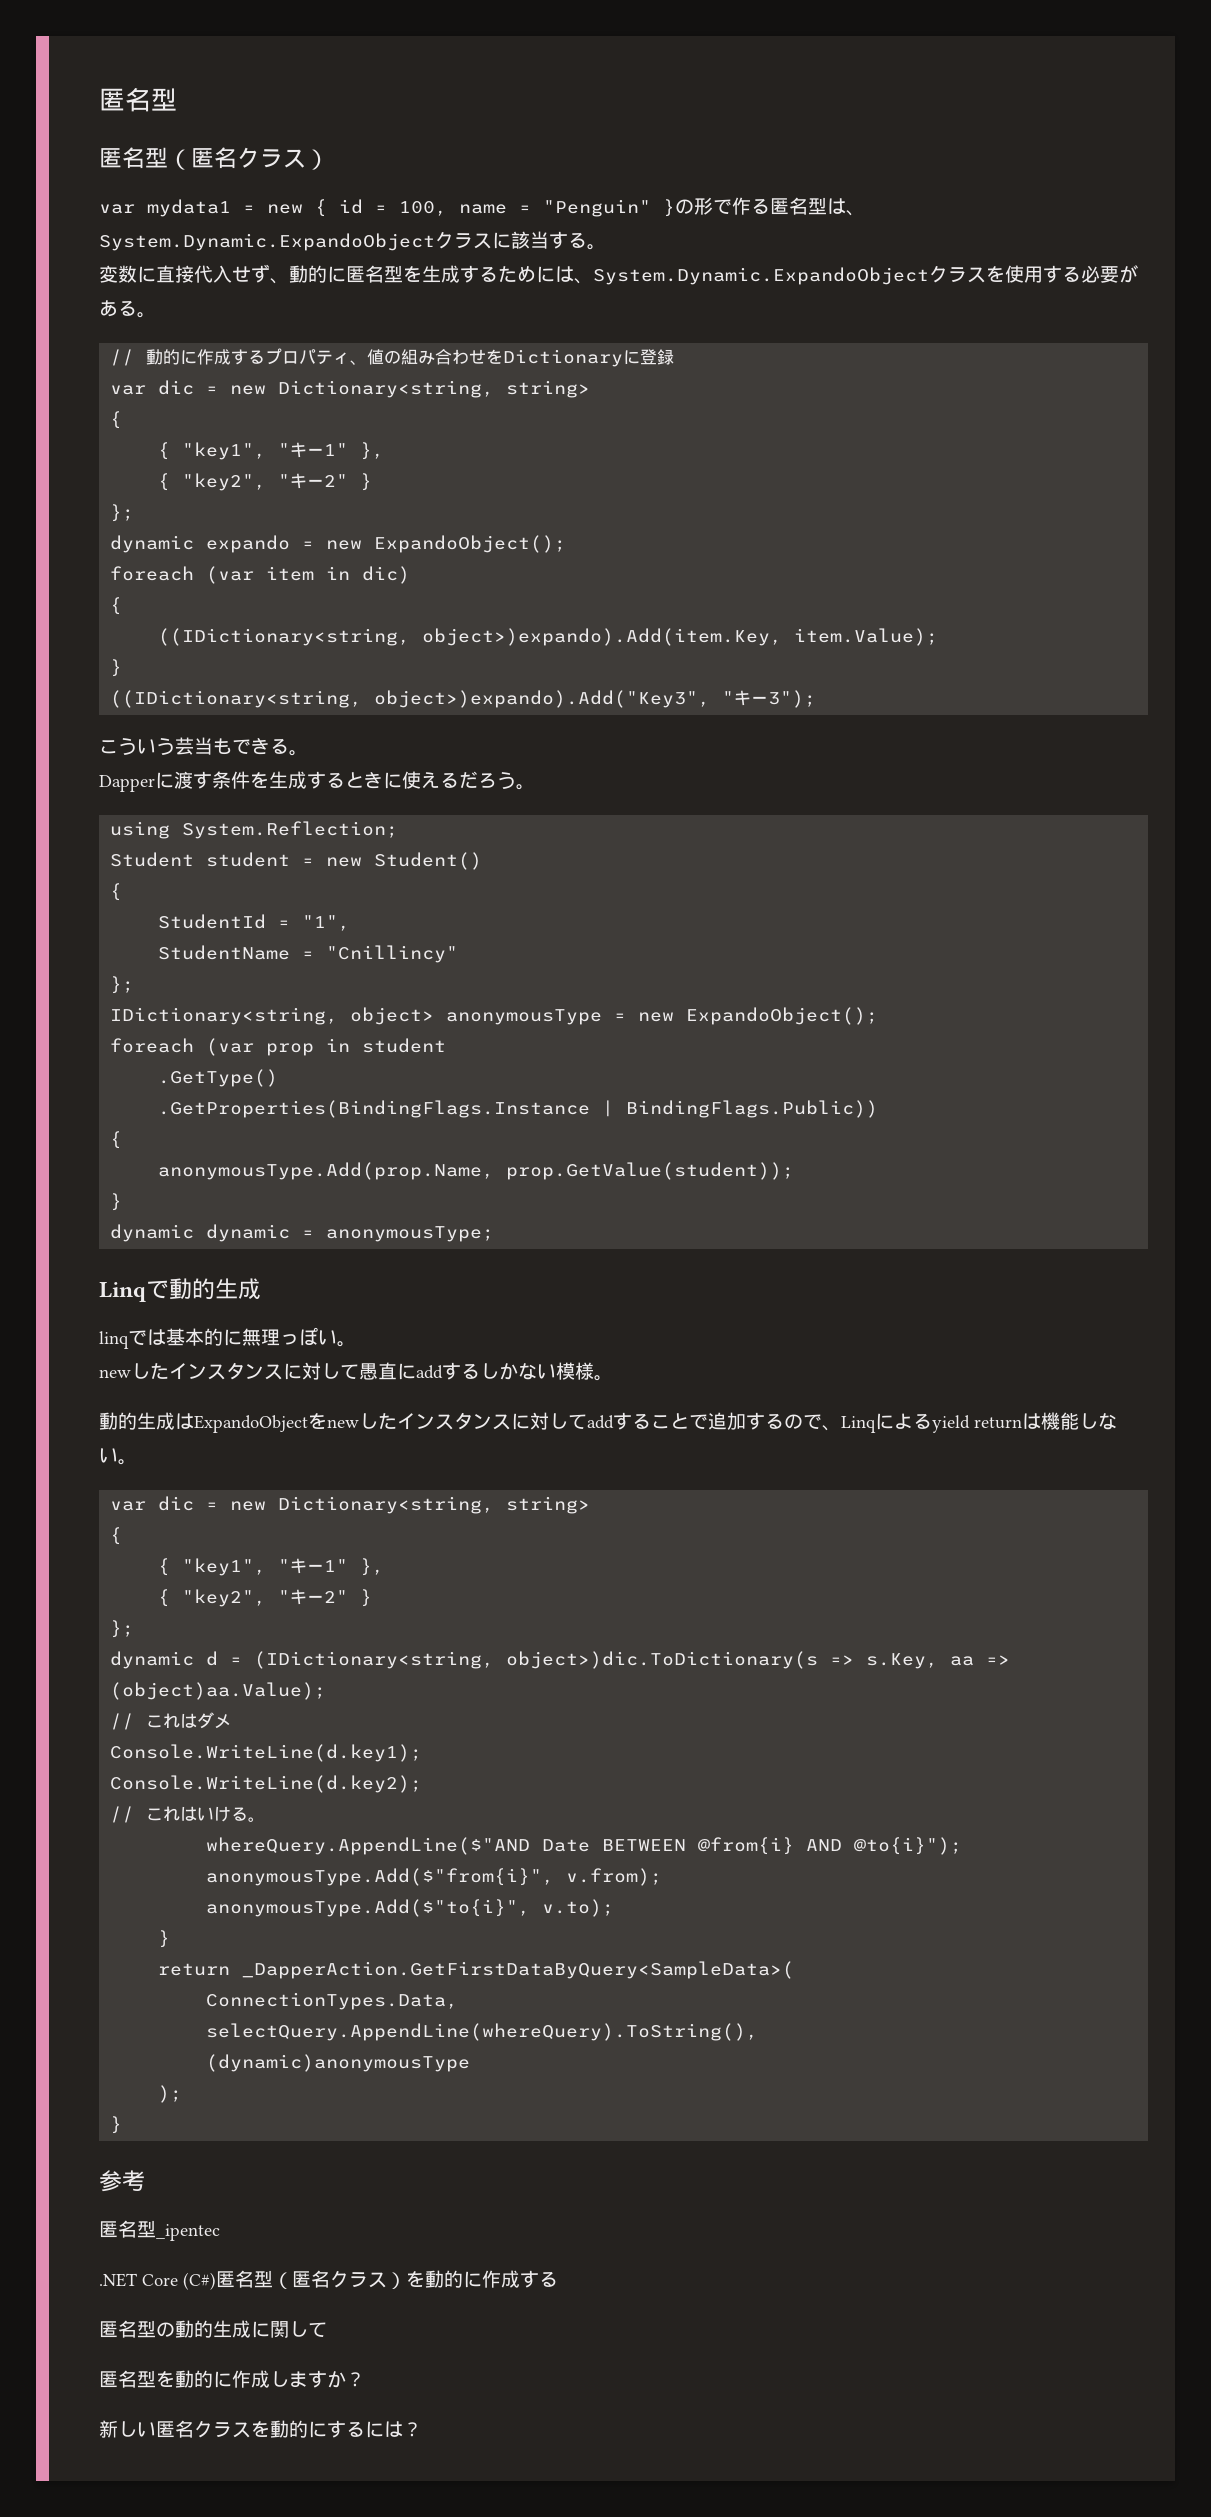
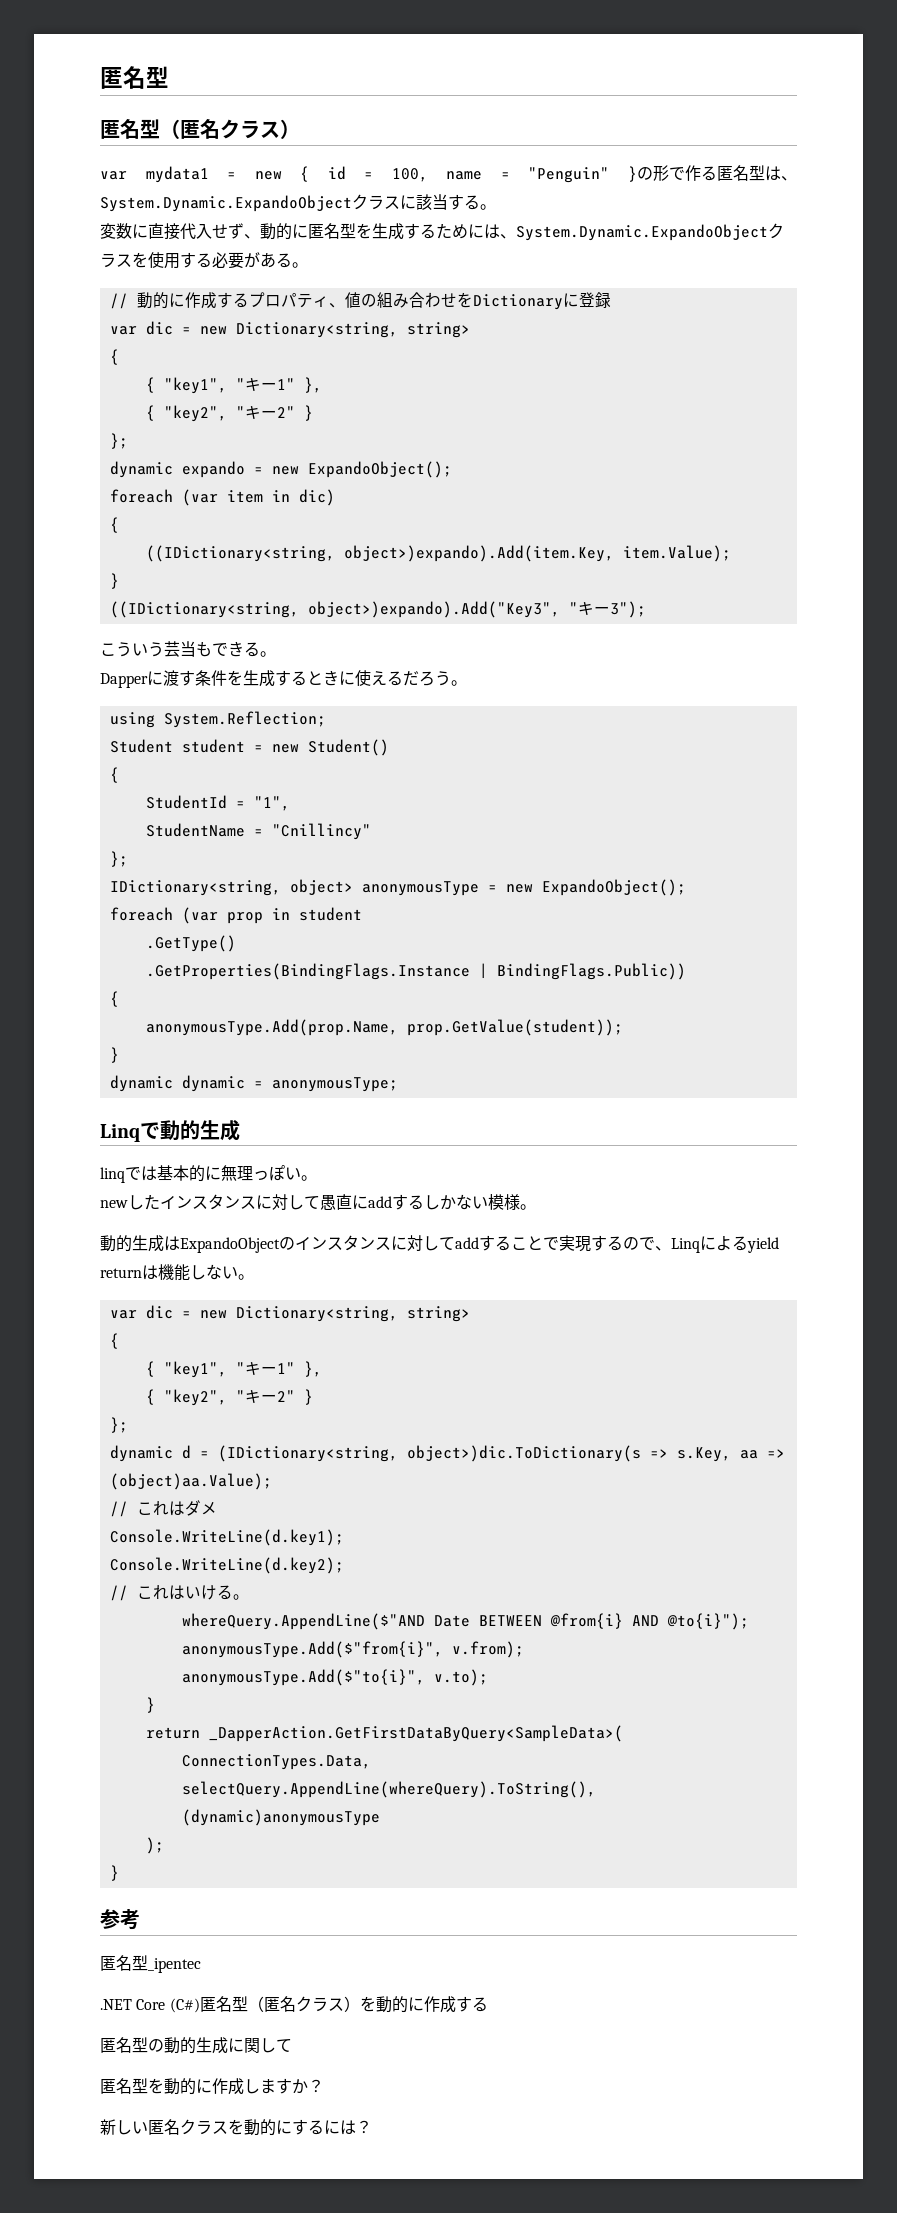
- 動的生成はExpandoObjectをnewしたインスタンスに対してaddすることで追加するので、Linqによるyield returnは機能しない。
+ 動的生成はExpandoObjectのインスタンスに対してaddすることで実現するので、Linqによるyield returnは機能しない。

